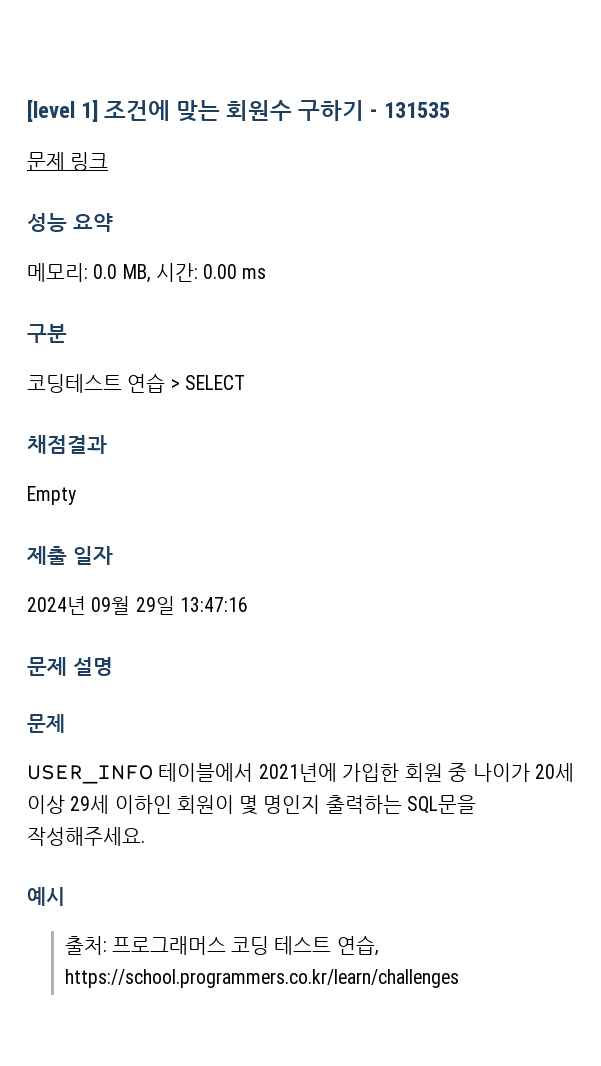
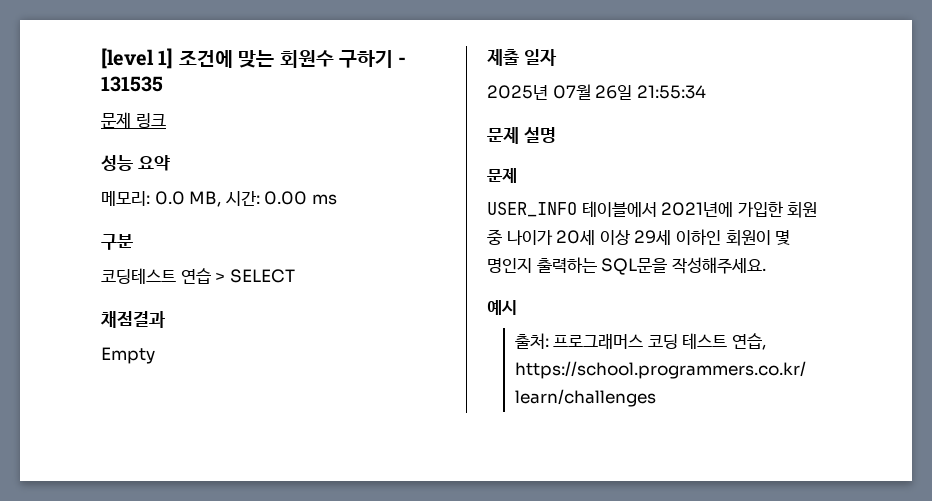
- 2024년 09월 29일 13:47:16
+ 2025년 07월 26일 21:55:34

